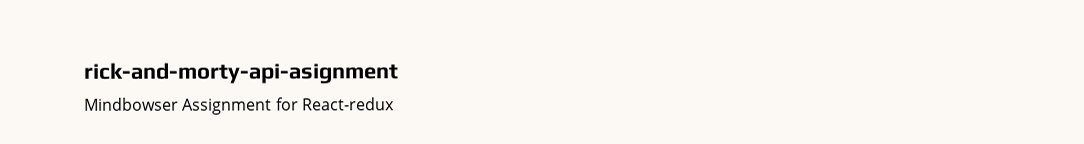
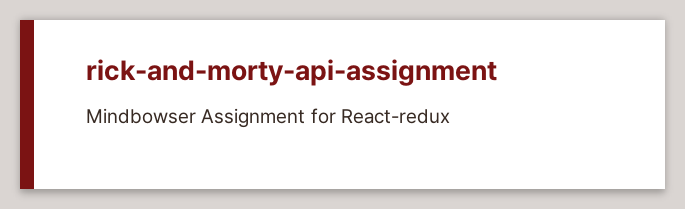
- rick-and-morty-api-asignment
+ rick-and-morty-api-assignment

